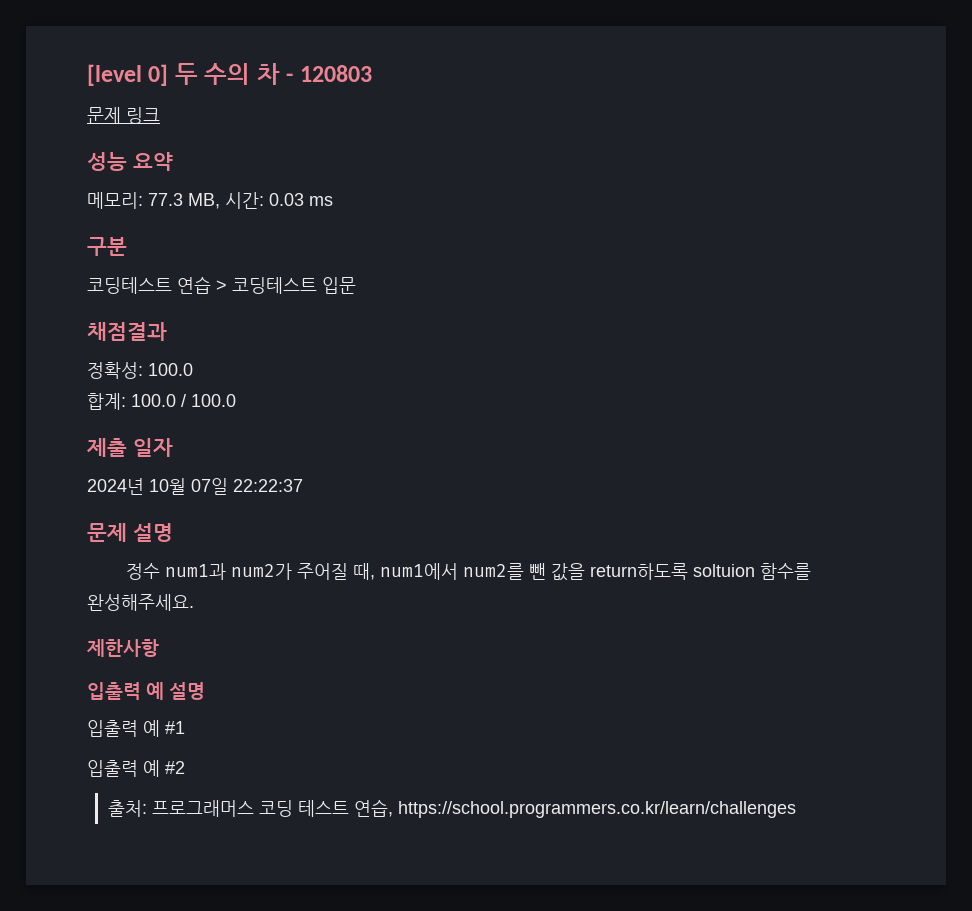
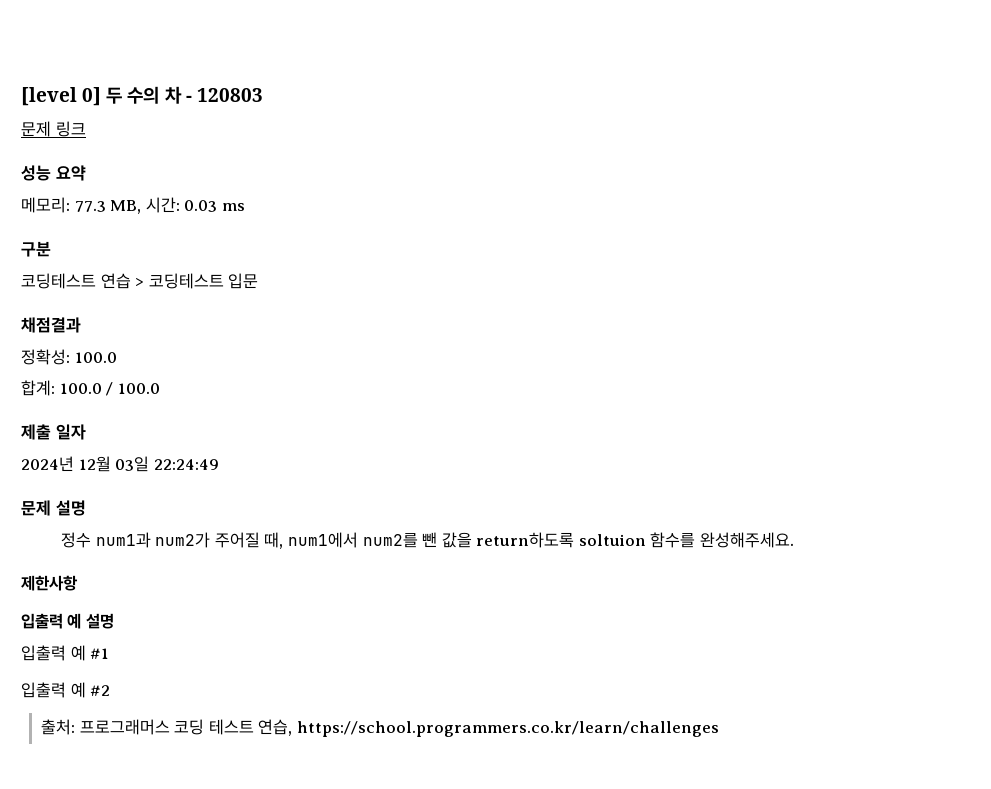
- 2024년 10월 07일 22:22:37
+ 2024년 12월 03일 22:24:49

